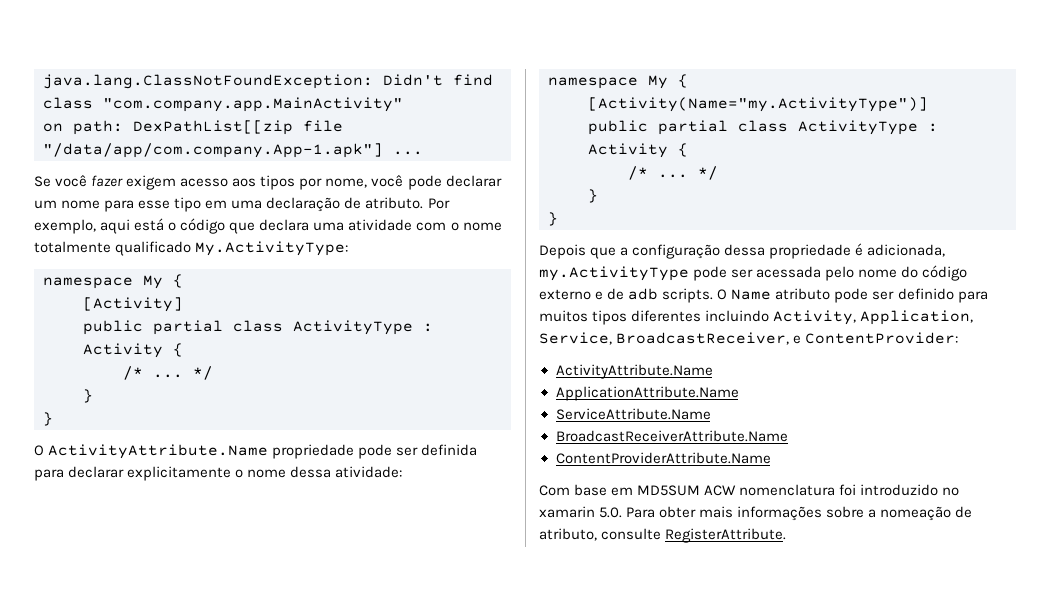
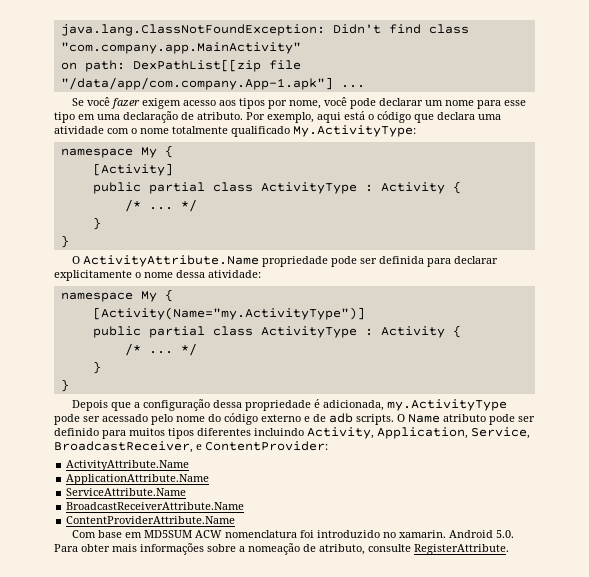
- Depois que a configuração dessa propriedade é adicionada, my.ActivityType pode ser acessada pelo nome do código externo e de adb scripts.
+ Depois que a configuração dessa propriedade é adicionada, my.ActivityType pode ser acessado pelo nome do código externo e de adb scripts.
- Com base em MD5SUM ACW nomenclatura foi introduzido no xamarin 5.0. Para obter mais informações sobre a nomeação de atributo, consulte RegisterAttribute.
+ Com base em MD5SUM ACW nomenclatura foi introduzido no xamarin. Android 5.0. Para obter mais informações sobre a nomeação de atributo, consulte RegisterAttribute.

